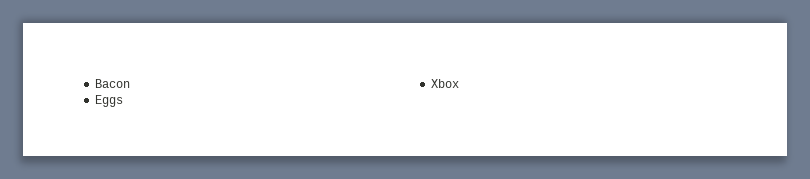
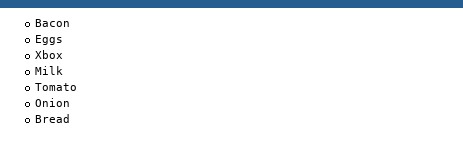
+ Milk
+ Tomato
+ Onion
+ Bread

